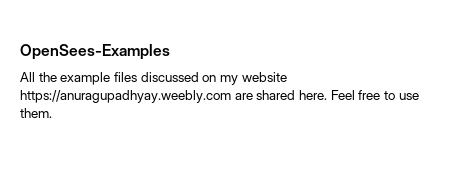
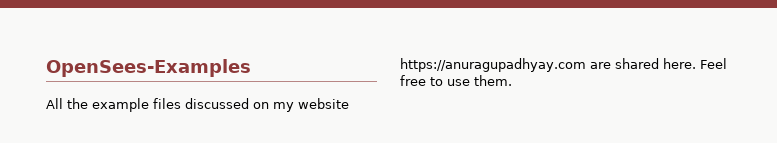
- All the example files discussed on my website https://anuragupadhyay.weebly.com are shared here.
+ All the example files discussed on my website https://anuragupadhyay.com are shared here.

